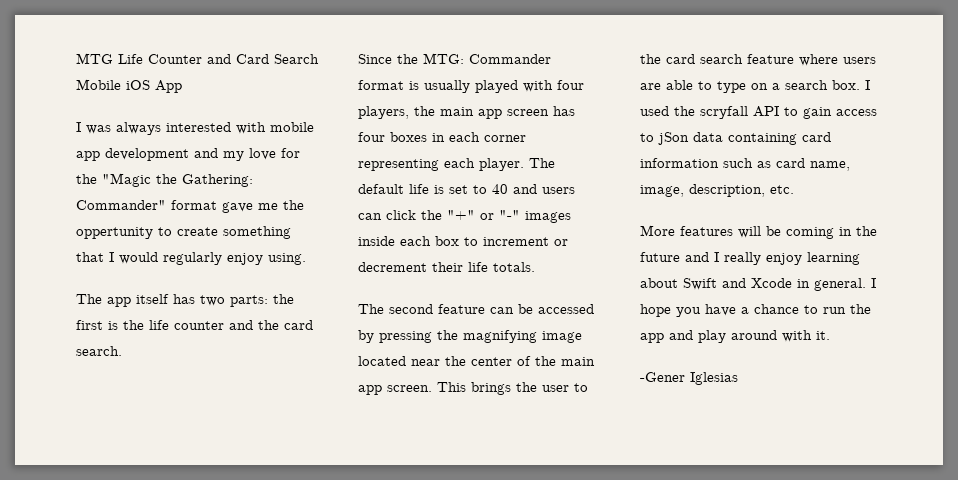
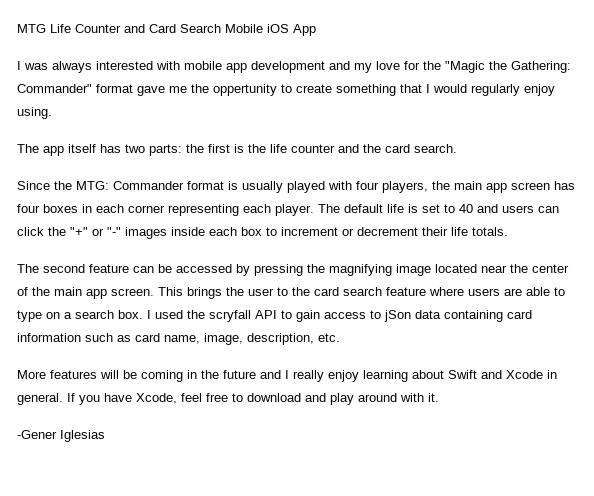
- I hope you have a chance to run the app and play around with it.
+ If you have Xcode, feel free to download and play around with it.

